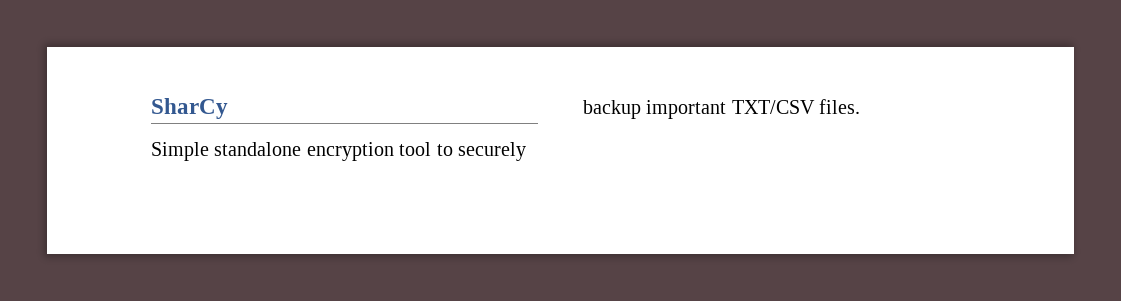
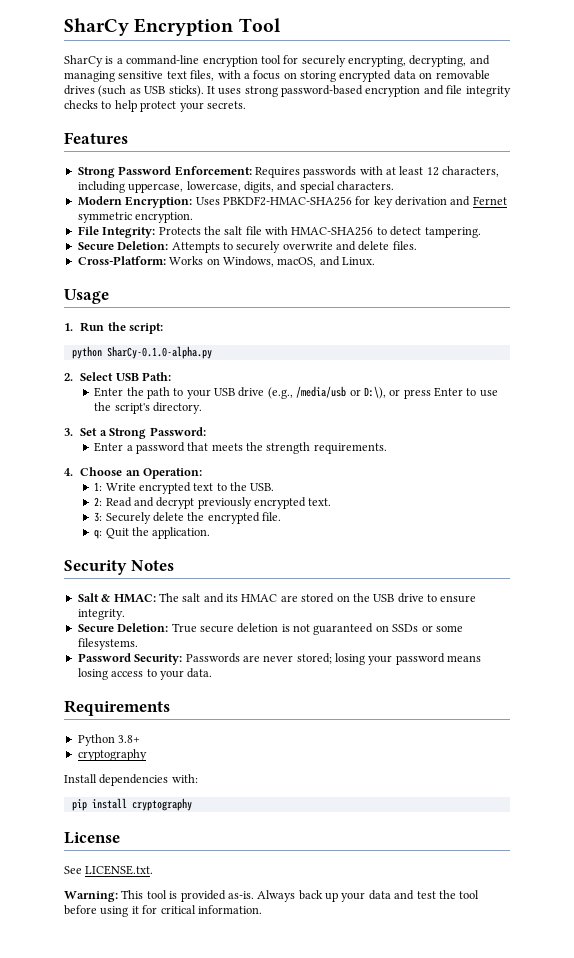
- SharCy
- Simple standalone encryption tool to securely backup important TXT/CSV files.
+ SharCy Encryption Tool
+ SharCy is a command-line encryption tool for securely encrypting, decrypting, and managing sensitive text files, with a focus on storing encrypted data on removable drives (such as USB sticks). It uses strong password-based encryption and file integrity checks to help protect your secrets.
+ Features
+ Strong Password Enforcement: Requires passwords with at least 12 characters, including uppercase, lowercase, digits, and special characters.
+ Modern Encryption: Uses PBKDF2-HMAC-SHA256 for key derivation and Fernet symmetric encryption.
+ File Integrity: Protects the salt file with HMAC-SHA256 to detect tampering.
+ Secure Deletion: Attempts to securely overwrite and delete files.
+ Cross-Platform: Works on Windows, macOS, and Linux.
+ Usage
+ 1. Run the script:
+ python SharCy-0.1.0-alpha.py
+ 2. Select USB Path:
+ Enter the path to your USB drive (e.g., /media/usb or D:\), or press Enter to use the script's directory.
+ 3. Set a Strong Password:
+ Enter a password that meets the strength requirements.
+ 4. Choose an Operation:
+ 1: Write encrypted text to the USB.
+ 2: Read and decrypt previously encrypted text.
+ 3: Securely delete the encrypted file.
+ q: Quit the application.
+ Security Notes
+ Salt & HMAC: The salt and its HMAC are stored on the USB drive to ensure integrity.
+ Secure Deletion: True secure deletion is not guaranteed on SSDs or some filesystems.
+ Password Security: Passwords are never stored; losing your password means losing access to your data.
+ Requirements
+ Python 3.8+
+ cryptography
+ Install dependencies with:
+ pip install cryptography
+ License
+ See LICENSE.txt.
+ Warning: This tool is provided as-is. Always back up your data and test the tool before using it for critical information.

